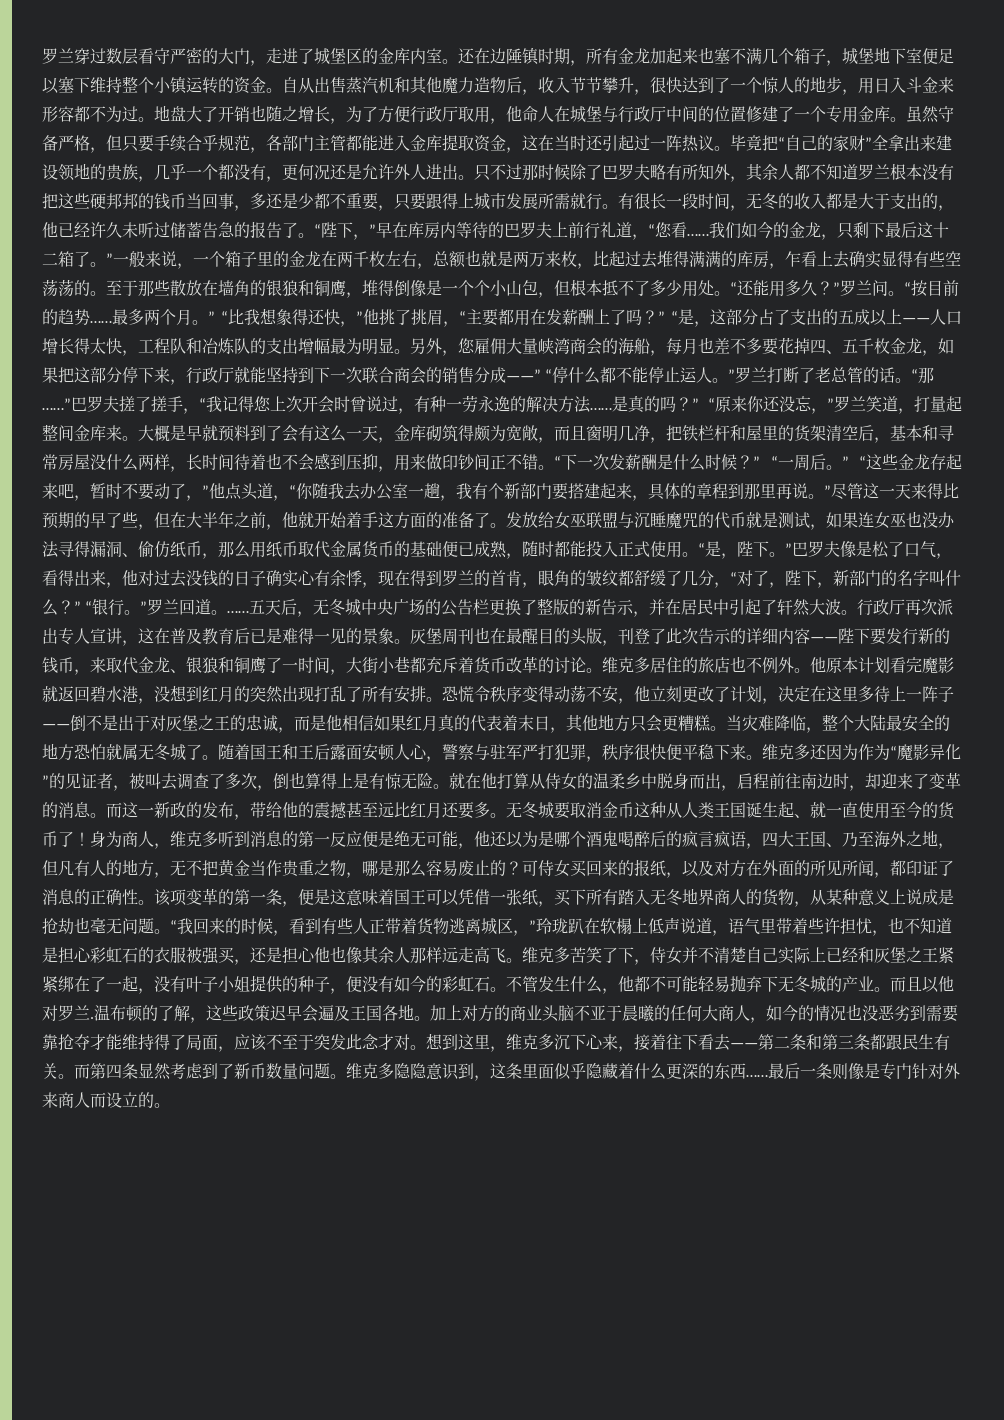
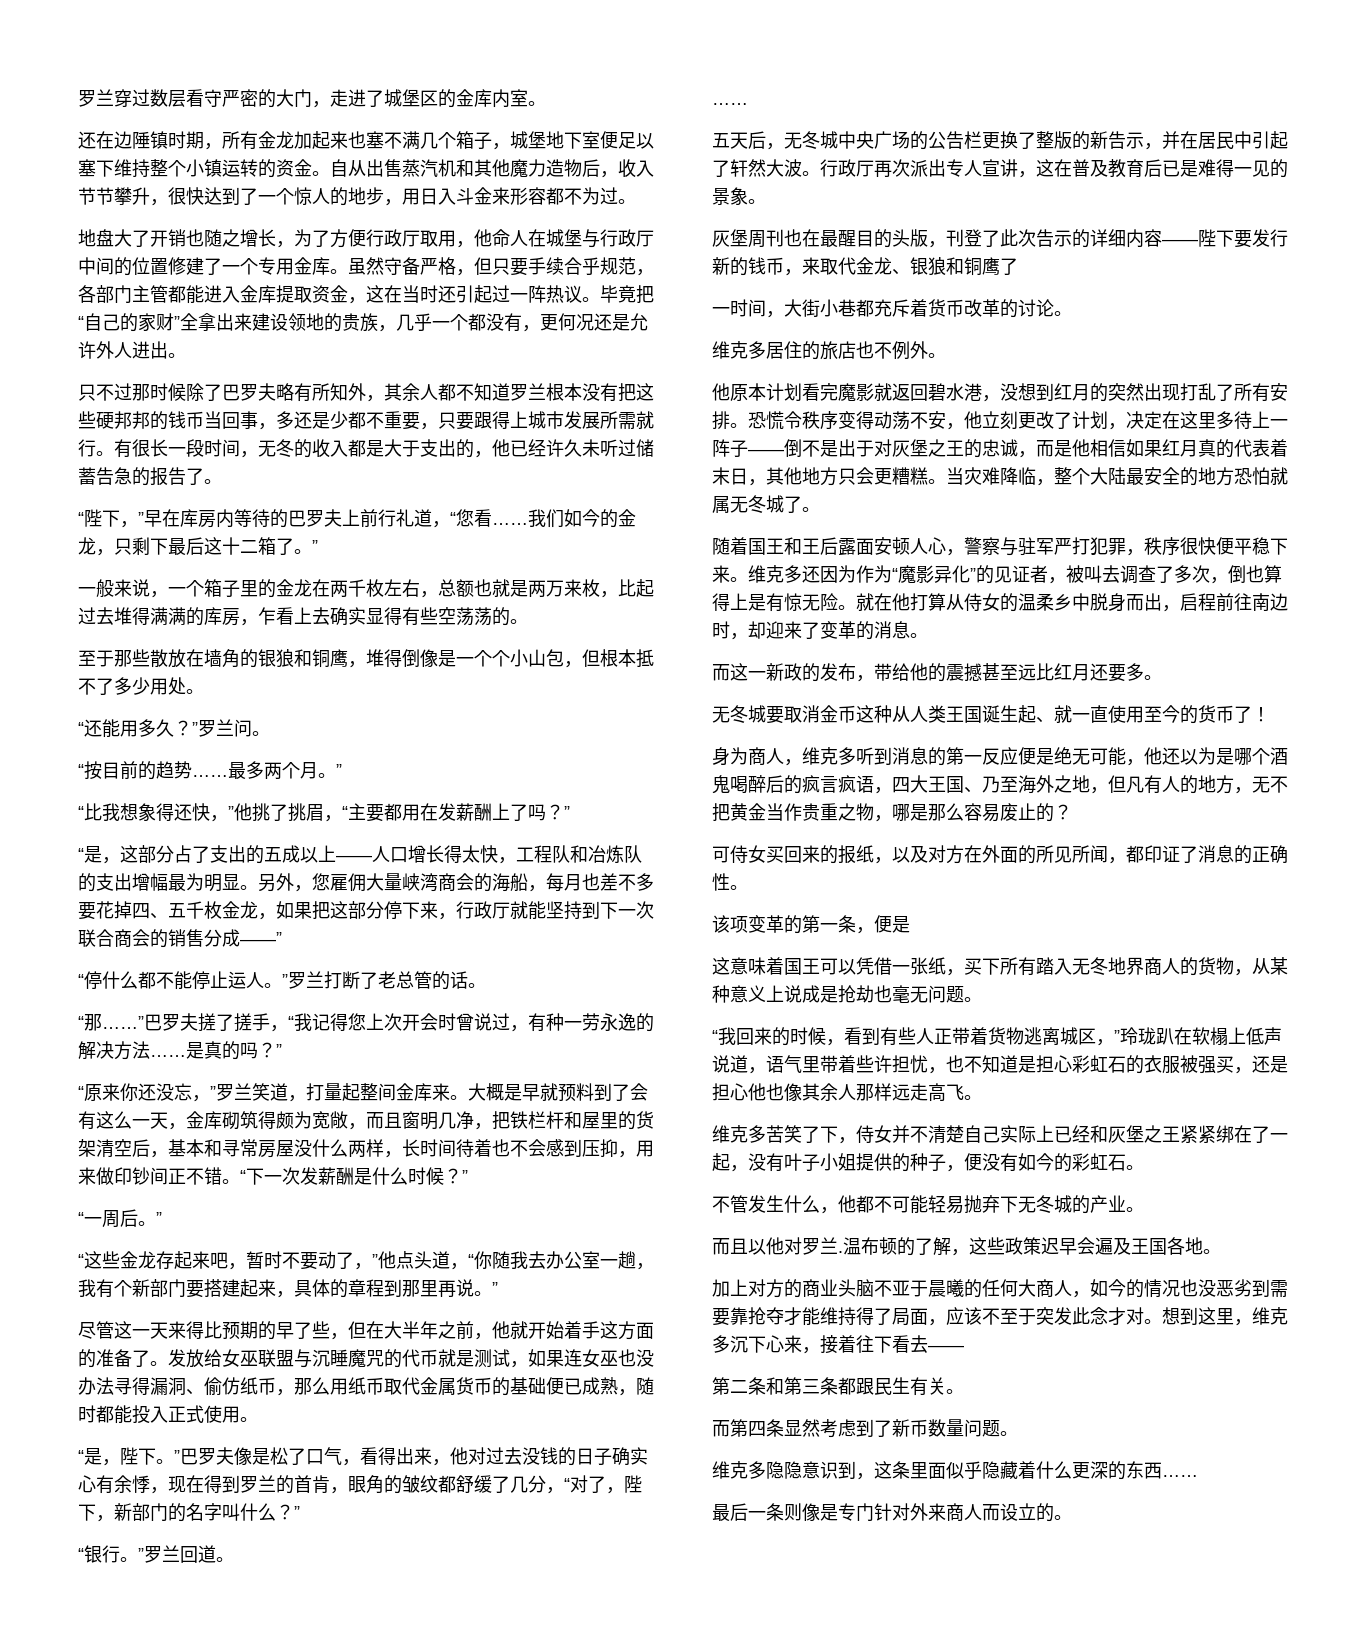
- 罗兰穿过数层看守严密的大门，走进了城堡区的金库内室。还在边陲镇时期，所有金龙加起来也塞不满几个箱子，城堡地下室便足以塞下维持整个小镇运转的资金。
+ 罗兰穿过数层看守严密的大门，走进了城堡区的金库内室。
+ 还在边陲镇时期，所有金龙加起来也塞不满几个箱子，城堡地下室便足以塞下维持整个小镇运转的资金。
- 自从出售蒸汽机和其他魔力造物后，收入节节攀升，很快达到了一个惊人的地步，用日入斗金来形容都不为过。地盘大了开销也随之增长，为了方便行政厅取用，他命人在城堡与行政厅中间的位置修建了一个专用金库。
+ 自从出售蒸汽机和其他魔力造物后，收入节节攀升，很快达到了一个惊人的地步，用日入斗金来形容都不为过。
+ 地盘大了开销也随之增长，为了方便行政厅取用，他命人在城堡与行政厅中间的位置修建了一个专用金库。
- 毕竟把“自己的家财”全拿出来建设领地的贵族，几乎一个都没有，更何况还是允许外人进出。只不过那时候除了巴罗夫略有所知外，其余人都不知道罗兰根本没有把这些硬邦邦的钱币当回事，多还是少都不重要，只要跟得上城市发展所需就行。
+ 毕竟把“自己的家财”全拿出来建设领地的贵族，几乎一个都没有，更何况还是允许外人进出。
+ 只不过那时候除了巴罗夫略有所知外，其余人都不知道罗兰根本没有把这些硬邦邦的钱币当回事，多还是少都不重要，只要跟得上城市发展所需就行。
- 有很长一段时间，无冬的收入都是大于支出的，他已经许久未听过储蓄告急的报告了。“陛下，”早在库房内等待的巴罗夫上前行礼道，“您看……
+ 有很长一段时间，无冬的收入都是大于支出的，他已经许久未听过储蓄告急的报告了。
+ “陛下，”早在库房内等待的巴罗夫上前行礼道，“您看……
- 我们如今的金龙，只剩下最后这十二箱了。”一般来说，一个箱子里的金龙在两千枚左右，总额也就是两万来枚，比起过去堆得满满的库房，乍看上去确实显得有些空荡荡的。至于那些散放在墙角的银狼和铜鹰，堆得倒像是一个个小山包，但根本抵不了多少用处。“还能用多久？”罗兰问。“按目前的趋势……
+ 我们如今的金龙，只剩下最后这十二箱了。”
+ 一般来说，一个箱子里的金龙在两千枚左右，总额也就是两万来枚，比起过去堆得满满的库房，乍看上去确实显得有些空荡荡的。
+ 至于那些散放在墙角的银狼和铜鹰，堆得倒像是一个个小山包，但根本抵不了多少用处。
+ “还能用多久？”罗兰问。
+ “按目前的趋势……
- 最多两个月。” “比我想象得还快，”他挑了挑眉，“主要都用在发薪酬上了吗？” “是，这部分占了支出的五成以上——人口增长得太快，工程队和冶炼队的支出增幅最为明显。
+ 最多两个月。”
+ “比我想象得还快，”他挑了挑眉，“主要都用在发薪酬上了吗？”
+ “是，这部分占了支出的五成以上——人口增长得太快，工程队和冶炼队的支出增幅最为明显。
- 另外，您雇佣大量峡湾商会的海船，每月也差不多要花掉四、五千枚金龙，如果把这部分停下来，行政厅就能坚持到下一次联合商会的销售分成——” “停什么都不能停止运人。”罗兰打断了老总管的话。“那……”
+ 另外，您雇佣大量峡湾商会的海船，每月也差不多要花掉四、五千枚金龙，如果把这部分停下来，行政厅就能坚持到下一次联合商会的销售分成——”
+ “停什么都不能停止运人。”罗兰打断了老总管的话。
+ “那……”
- 是真的吗？” “原来你还没忘，”罗兰笑道，打量起整间金库来。
+ 是真的吗？”
+ “原来你还没忘，”罗兰笑道，打量起整间金库来。
- “下一次发薪酬是什么时候？” “一周后。” “这些金龙存起来吧，暂时不要动了，”他点头道，“你随我去办公室一趟，我有个新部门要搭建起来，具体的章程到那里再说。”尽管这一天来得比预期的早了些，但在大半年之前，他就开始着手这方面的准备了。
+ “下一次发薪酬是什么时候？”
+ “一周后。”
+ “这些金龙存起来吧，暂时不要动了，”他点头道，“你随我去办公室一趟，我有个新部门要搭建起来，具体的章程到那里再说。”
+ 尽管这一天来得比预期的早了些，但在大半年之前，他就开始着手这方面的准备了。
- 发放给女巫联盟与沉睡魔咒的代币就是测试，如果连女巫也没办法寻得漏洞、偷仿纸币，那么用纸币取代金属货币的基础便已成熟，随时都能投入正式使用。“是，陛下。”巴罗夫像是松了口气，看得出来，他对过去没钱的日子确实心有余悸，现在得到罗兰的首肯，眼角的皱纹都舒缓了几分，“对了，陛下，新部门的名字叫什么？” “银行。”罗兰回道。……五天后，无冬城中央广场的公告栏更换了整版的新告示，并在居民中引起了轩然大波。
+ 发放给女巫联盟与沉睡魔咒的代币就是测试，如果连女巫也没办法寻得漏洞、偷仿纸币，那么用纸币取代金属货币的基础便已成熟，随时都能投入正式使用。
+ “是，陛下。”巴罗夫像是松了口气，看得出来，他对过去没钱的日子确实心有余悸，现在得到罗兰的首肯，眼角的皱纹都舒缓了几分，“对了，陛下，新部门的名字叫什么？”
+ “银行。”罗兰回道。
+ ……
+ 五天后，无冬城中央广场的公告栏更换了整版的新告示，并在居民中引起了轩然大波。
- 行政厅再次派出专人宣讲，这在普及教育后已是难得一见的景象。灰堡周刊也在最醒目的头版，刊登了此次告示的详细内容——陛下要发行新的钱币，来取代金龙、银狼和铜鹰了一时间，大街小巷都充斥着货币改革的讨论。维克多居住的旅店也不例外。他原本计划看完魔影就返回碧水港，没想到红月的突然出现打乱了所有安排。
+ 行政厅再次派出专人宣讲，这在普及教育后已是难得一见的景象。
+ 灰堡周刊也在最醒目的头版，刊登了此次告示的详细内容——陛下要发行新的钱币，来取代金龙、银狼和铜鹰了
+ 一时间，大街小巷都充斥着货币改革的讨论。
+ 维克多居住的旅店也不例外。
+ 他原本计划看完魔影就返回碧水港，没想到红月的突然出现打乱了所有安排。
- 当灾难降临，整个大陆最安全的地方恐怕就属无冬城了。随着国王和王后露面安顿人心，警察与驻军严打犯罪，秩序很快便平稳下来。
+ 当灾难降临，整个大陆最安全的地方恐怕就属无冬城了。
+ 随着国王和王后露面安顿人心，警察与驻军严打犯罪，秩序很快便平稳下来。
- 就在他打算从侍女的温柔乡中脱身而出，启程前往南边时，却迎来了变革的消息。而这一新政的发布，带给他的震撼甚至远比红月还要多。无冬城要取消金币这种从人类王国诞生起、就一直使用至今的货币了！身为商人，维克多听到消息的第一反应便是绝无可能，他还以为是哪个酒鬼喝醉后的疯言疯语，四大王国、乃至海外之地，但凡有人的地方，无不把黄金当作贵重之物，哪是那么容易废止的？可侍女买回来的报纸，以及对方在外面的所见所闻，都印证了消息的正确性。该项变革的第一条，便是这意味着国王可以凭借一张纸，买下所有踏入无冬地界商人的货物，从某种意义上说成是抢劫也毫无问题。“我回来的时候，看到有些人正带着货物逃离城区，”玲珑趴在软榻上低声说道，语气里带着些许担忧，也不知道是担心彩虹石的衣服被强买，还是担心他也像其余人那样远走高飞。维克多苦笑了下，侍女并不清楚自己实际上已经和灰堡之王紧紧绑在了一起，没有叶子小姐提供的种子，便没有如今的彩虹石。不管发生什么，他都不可能轻易抛弃下无冬城的产业。而且以他对罗兰.
+ 就在他打算从侍女的温柔乡中脱身而出，启程前往南边时，却迎来了变革的消息。
+ 而这一新政的发布，带给他的震撼甚至远比红月还要多。
+ 无冬城要取消金币这种从人类王国诞生起、就一直使用至今的货币了！
+ 身为商人，维克多听到消息的第一反应便是绝无可能，他还以为是哪个酒鬼喝醉后的疯言疯语，四大王国、乃至海外之地，但凡有人的地方，无不把黄金当作贵重之物，哪是那么容易废止的？
+ 可侍女买回来的报纸，以及对方在外面的所见所闻，都印证了消息的正确性。
+ 该项变革的第一条，便是
+ 这意味着国王可以凭借一张纸，买下所有踏入无冬地界商人的货物，从某种意义上说成是抢劫也毫无问题。
+ “我回来的时候，看到有些人正带着货物逃离城区，”玲珑趴在软榻上低声说道，语气里带着些许担忧，也不知道是担心彩虹石的衣服被强买，还是担心他也像其余人那样远走高飞。
+ 维克多苦笑了下，侍女并不清楚自己实际上已经和灰堡之王紧紧绑在了一起，没有叶子小姐提供的种子，便没有如今的彩虹石。
+ 不管发生什么，他都不可能轻易抛弃下无冬城的产业。
+ 而且以他对罗兰.
- 温布顿的了解，这些政策迟早会遍及王国各地。加上对方的商业头脑不亚于晨曦的任何大商人，如今的情况也没恶劣到需要靠抢夺才能维持得了局面，应该不至于突发此念才对。
+ 温布顿的了解，这些政策迟早会遍及王国各地。
+ 加上对方的商业头脑不亚于晨曦的任何大商人，如今的情况也没恶劣到需要靠抢夺才能维持得了局面，应该不至于突发此念才对。
- 想到这里，维克多沉下心来，接着往下看去——第二条和第三条都跟民生有关。而第四条显然考虑到了新币数量问题。维克多隐隐意识到，这条里面似乎隐藏着什么更深的东西……最后一条则像是专门针对外来商人而设立的。
+ 想到这里，维克多沉下心来，接着往下看去——
+ 第二条和第三条都跟民生有关。
+ 而第四条显然考虑到了新币数量问题。
+ 维克多隐隐意识到，这条里面似乎隐藏着什么更深的东西……
+ 最后一条则像是专门针对外来商人而设立的。

